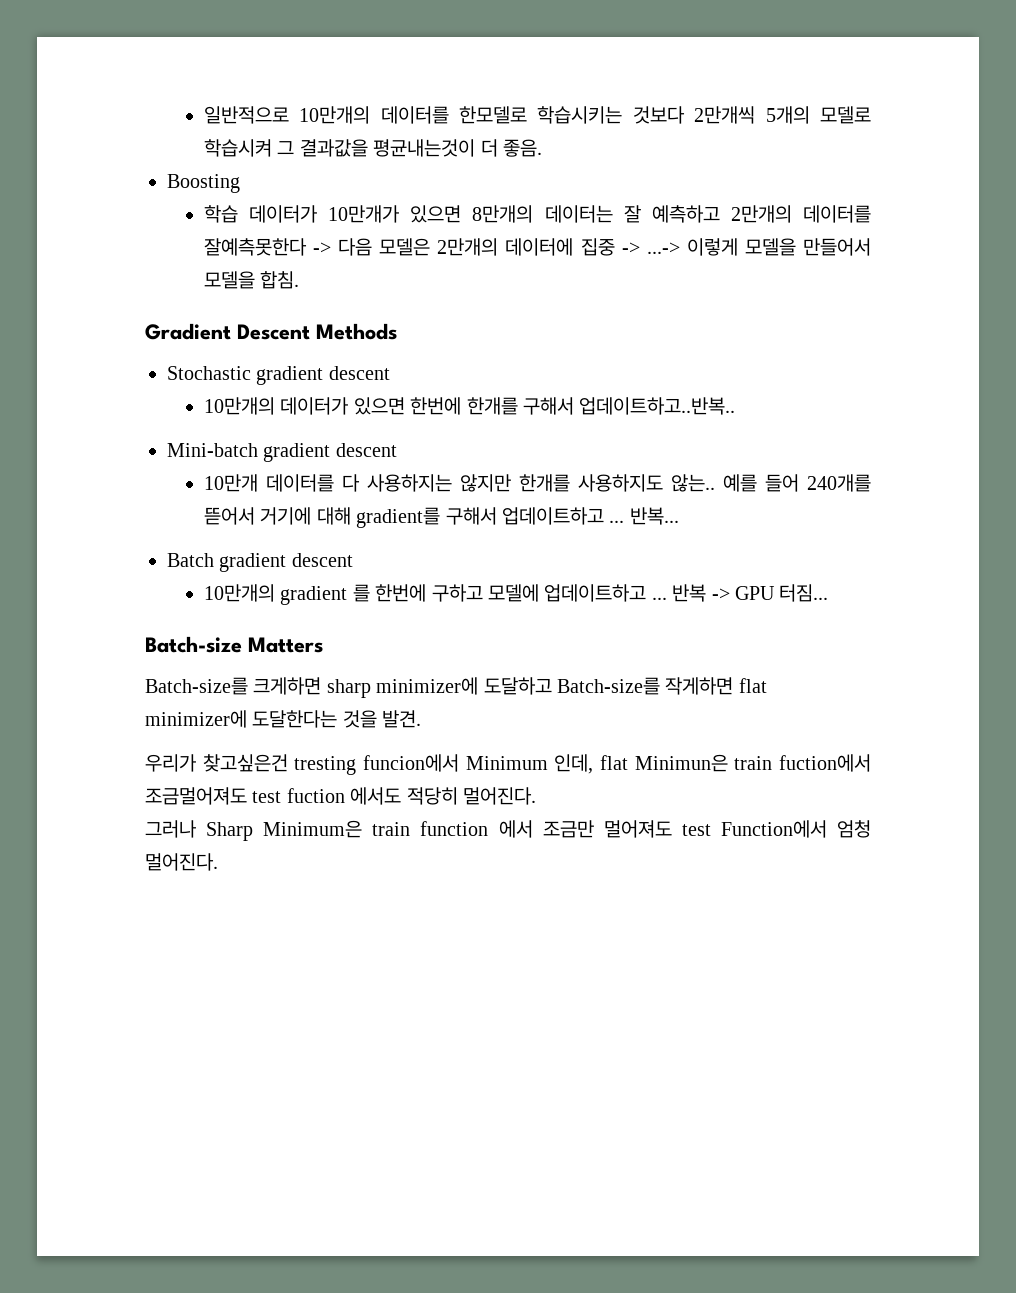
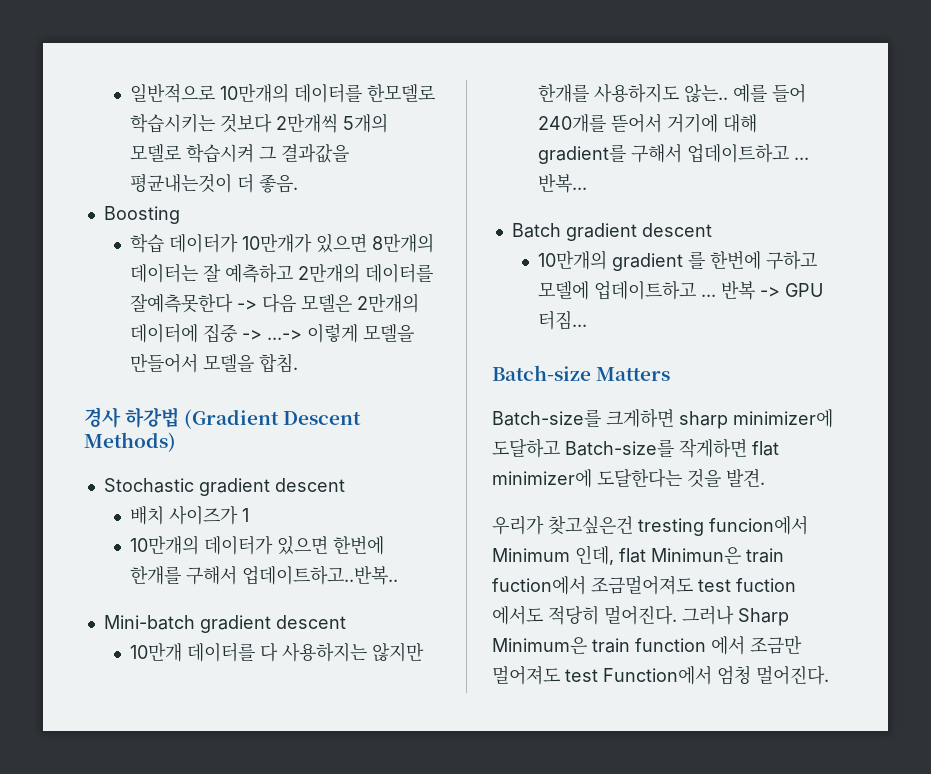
- Gradient Descent Methods
+ 경사 하강법 (Gradient Descent Methods)
+ 배치 사이즈가 1
- 우리가 찾고싶은건 tresting funcion에서 Minimum 인데, flat Minimun은 train fuction에서 조금멀어져도 test fuction 에서도 적당히 멀어진다.
- 그러나 Sharp Minimum은 train function 에서 조금만 멀어져도 test Function에서 엄청 멀어진다.
+ 우리가 찾고싶은건 tresting funcion에서 Minimum 인데, flat Minimun은 train fuction에서 조금멀어져도 test fuction 에서도 적당히 멀어진다. 그러나 Sharp Minimum은 train function 에서 조금만 멀어져도 test Function에서 엄청 멀어진다.

